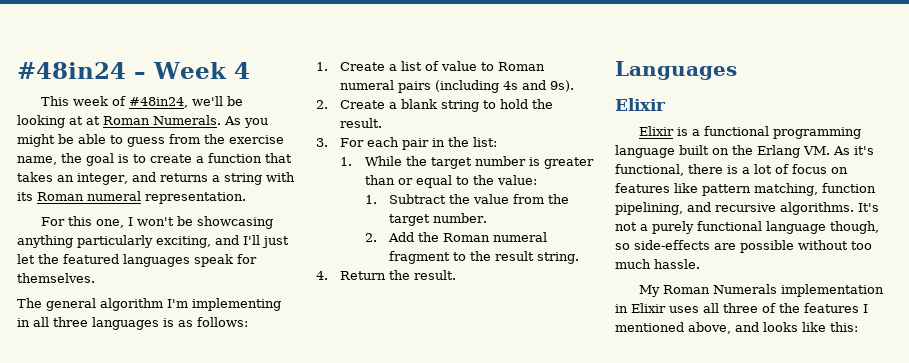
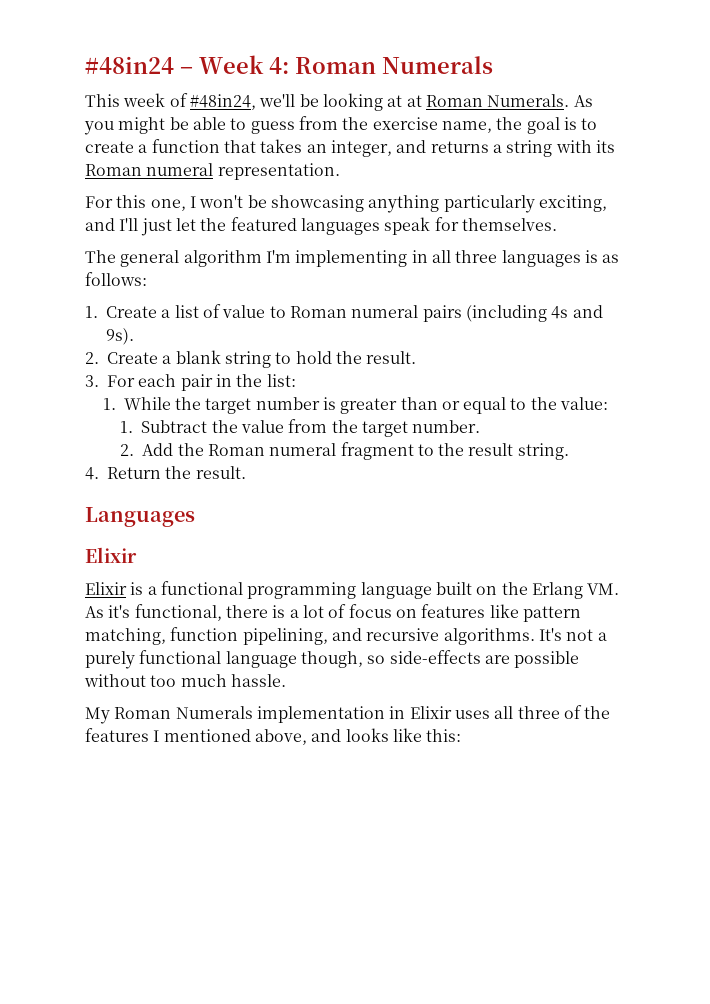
- #48in24 – Week 4
+ #48in24 – Week 4: Roman Numerals

